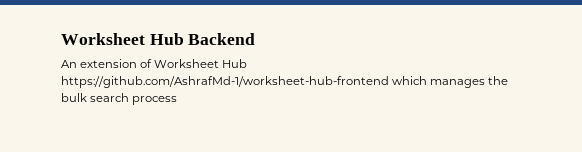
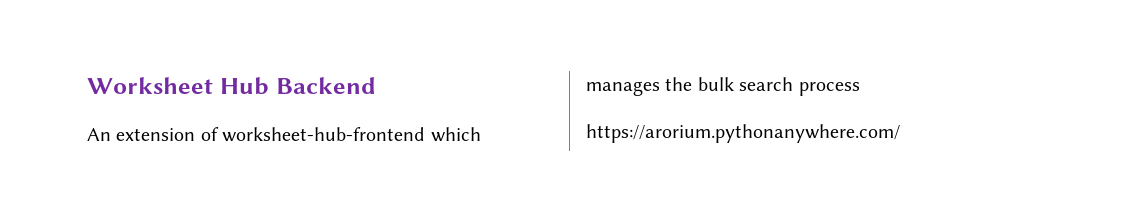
- An extension of Worksheet Hub https://github.com/AshrafMd-1/worksheet-hub-frontend which manages the bulk search process
+ An extension of worksheet-hub-frontend which manages the bulk search process
+ https://arorium.pythonanywhere.com/

